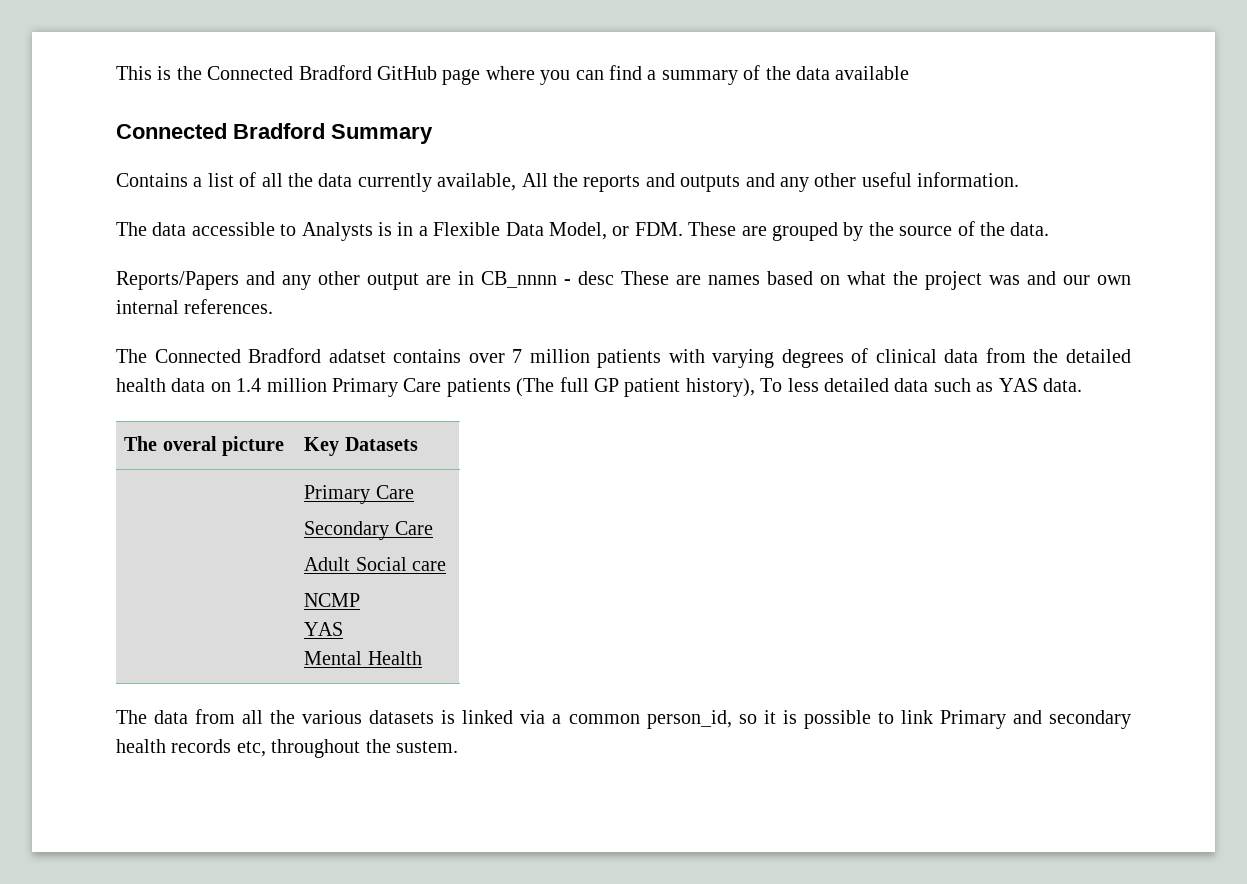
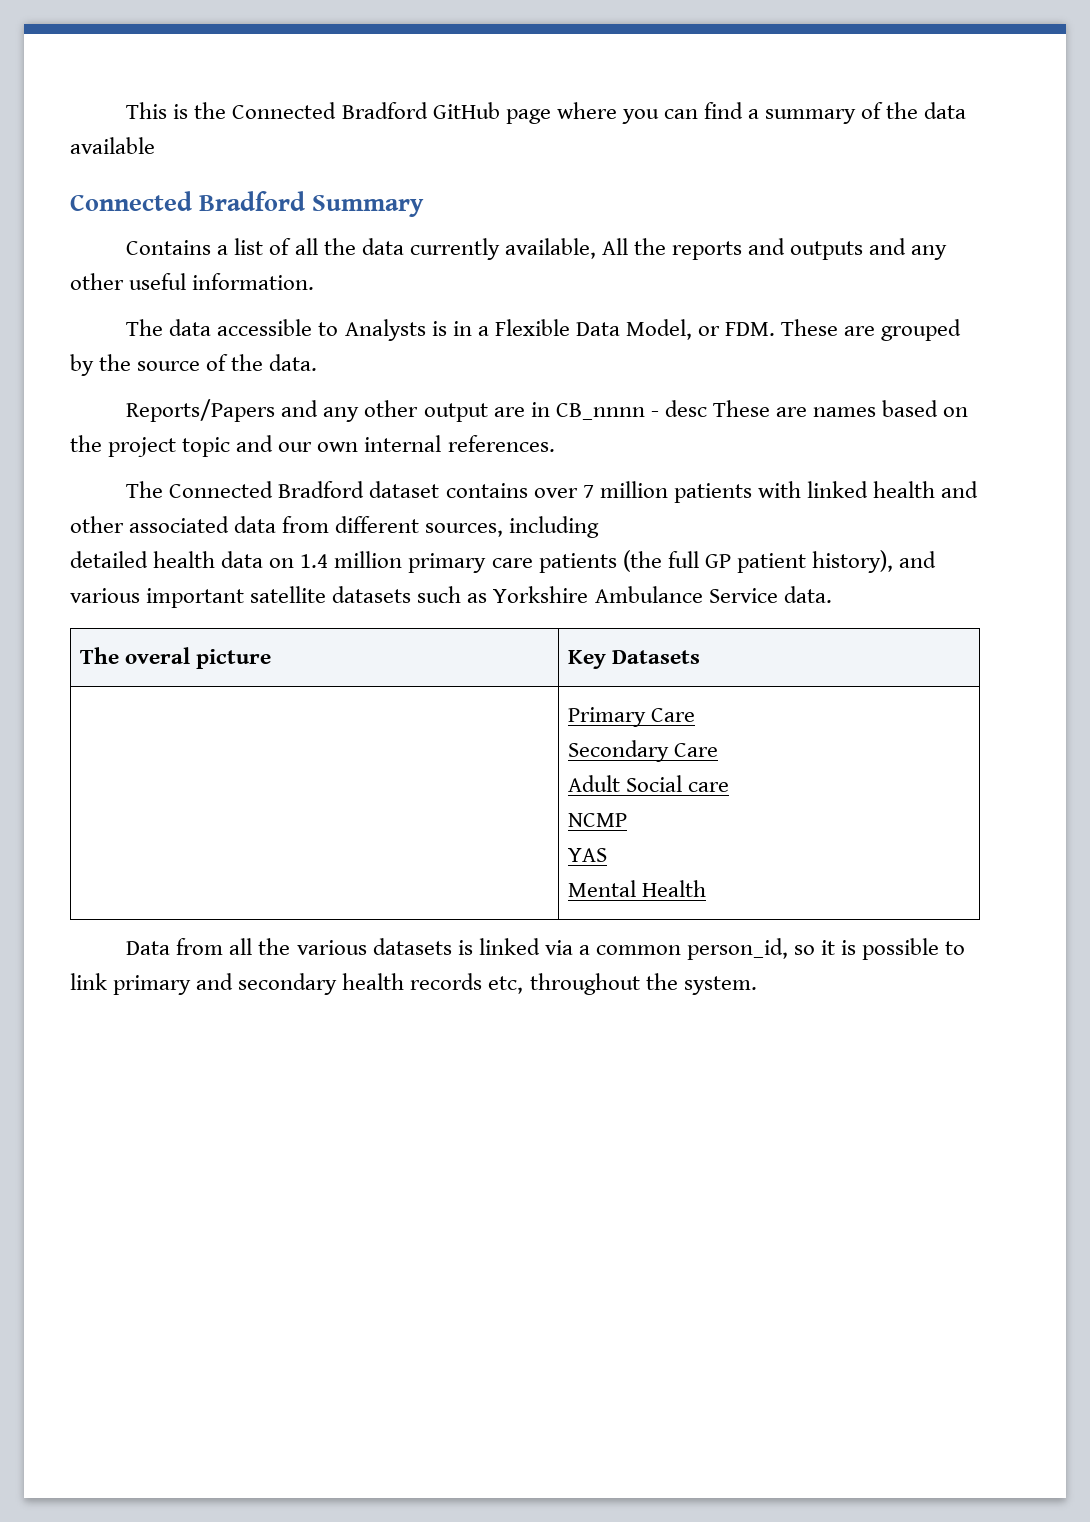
- Reports/Papers and any other output are in CB_nnnn - desc These are names based on what the project was and our own internal references.
+ Reports/Papers and any other output are in CB_nnnn - desc These are names based on the project topic and our own internal references.
- The Connected Bradford adatset contains over 7 million patients with varying degrees of clinical data from the detailed health data on 1.4 million Primary Care patients (The full GP patient history), To less detailed data such as YAS data.
+ The Connected Bradford dataset contains over 7 million patients with linked health and other associated data from different sources, including
+ detailed health data on 1.4 million primary care patients (the full GP patient history), and various important satellite datasets such as Yorkshire Ambulance Service data.
- The data from all the various datasets is linked via a common person_id, so it is possible to link Primary and secondary health records etc, throughout the sustem.
+ Data from all the various datasets is linked via a common person_id, so it is possible to link primary and secondary health records etc, throughout the system.

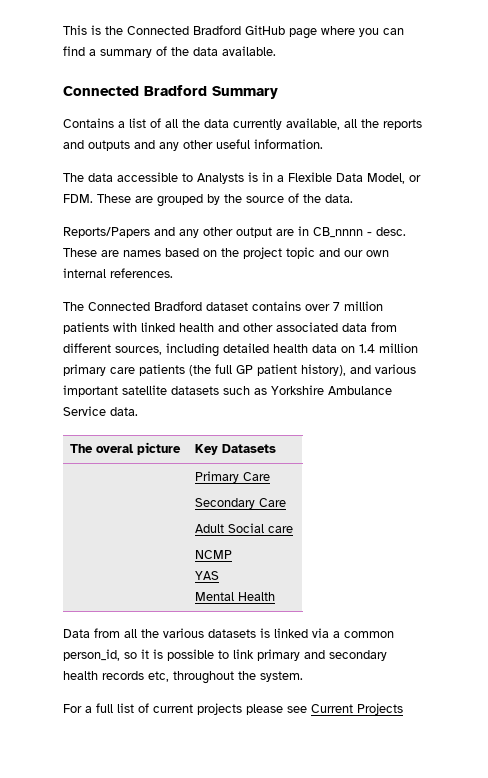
- This is the Connected Bradford GitHub page where you can find a summary of the data available
+ This is the Connected Bradford GitHub page where you can find a summary of the data available.
- Contains a list of all the data currently available, All the reports and outputs and any other useful information.
+ Contains a list of all the data currently available, all the reports and outputs and any other useful information.
- Reports/Papers and any other output are in CB_nnnn - desc These are names based on the project topic and our own internal references.
+ Reports/Papers and any other output are in CB_nnnn - desc. These are names based on the project topic and our own internal references.
- The Connected Bradford dataset contains over 7 million patients with linked health and other associated data from different sources, including
- detailed health data on 1.4 million primary care patients (the full GP patient history), and various important satellite datasets such as Yorkshire Ambulance Service data.
+ The Connected Bradford dataset contains over 7 million patients with linked health and other associated data from different sources, including detailed health data on 1.4 million primary care patients (the full GP patient history), and various important satellite datasets such as Yorkshire Ambulance Service data.
+ For a full list of current projects please see Current Projects

